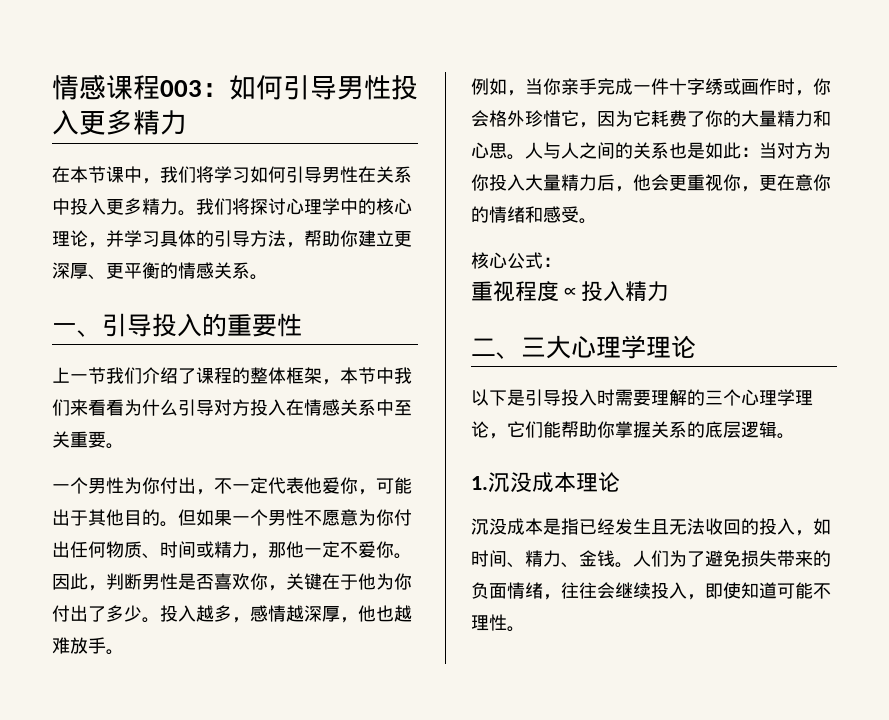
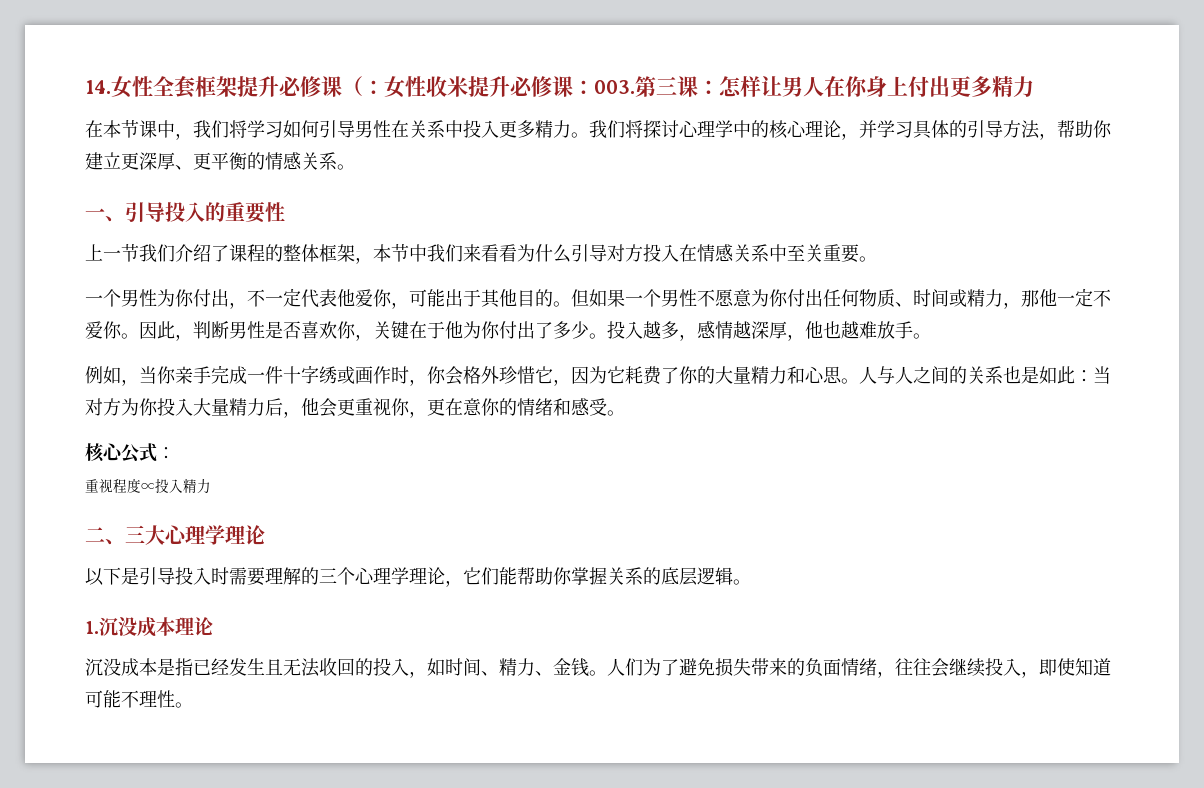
- 情感课程003：如何引导男性投入更多精力
+ 14.女性全套框架提升必修课（：女性收米提升必修课：003.第三课：怎样让男人在你身上付出更多精力

